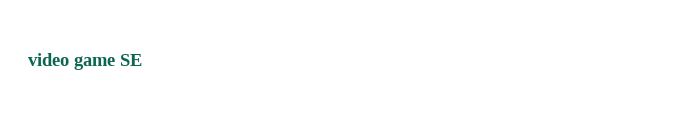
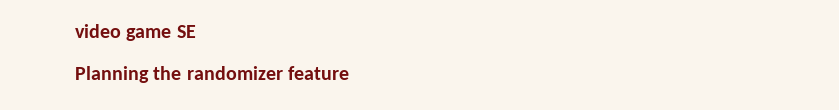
+ Planning the randomizer feature

